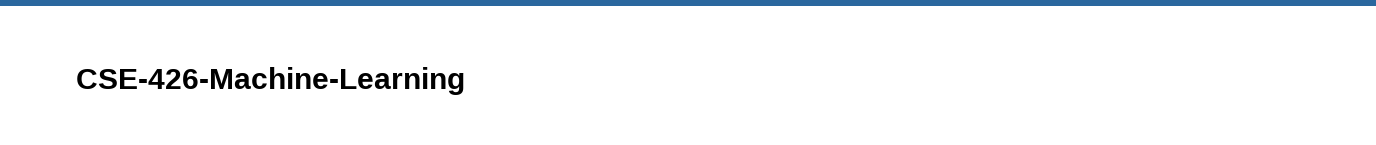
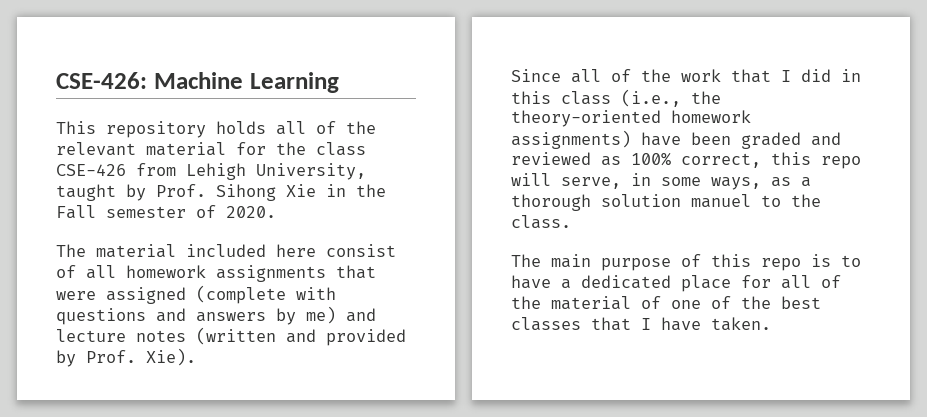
- CSE-426-Machine-Learning
+ CSE-426: Machine Learning
+ This repository holds all of the relevant material for the class CSE-426 from Lehigh University, taught by Prof. Sihong Xie in the Fall semester of 2020.
+ The material included here consist of all homework assignments that were assigned (complete with questions and answers by me) and lecture notes (written and provided by Prof. Xie).
+ Since all of the work that I did in this class (i.e., the theory-oriented homework assignments) have been graded and reviewed as 100% correct, this repo will serve, in some ways, as a thorough solution manuel to the class.
+ The main purpose of this repo is to have a dedicated place for all of the material of one of the best classes that I have taken.

